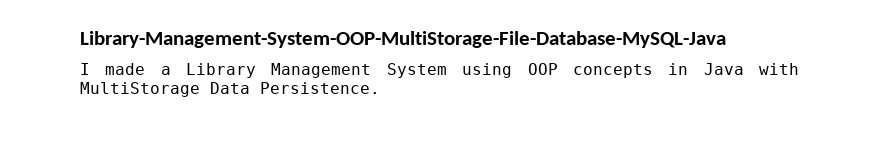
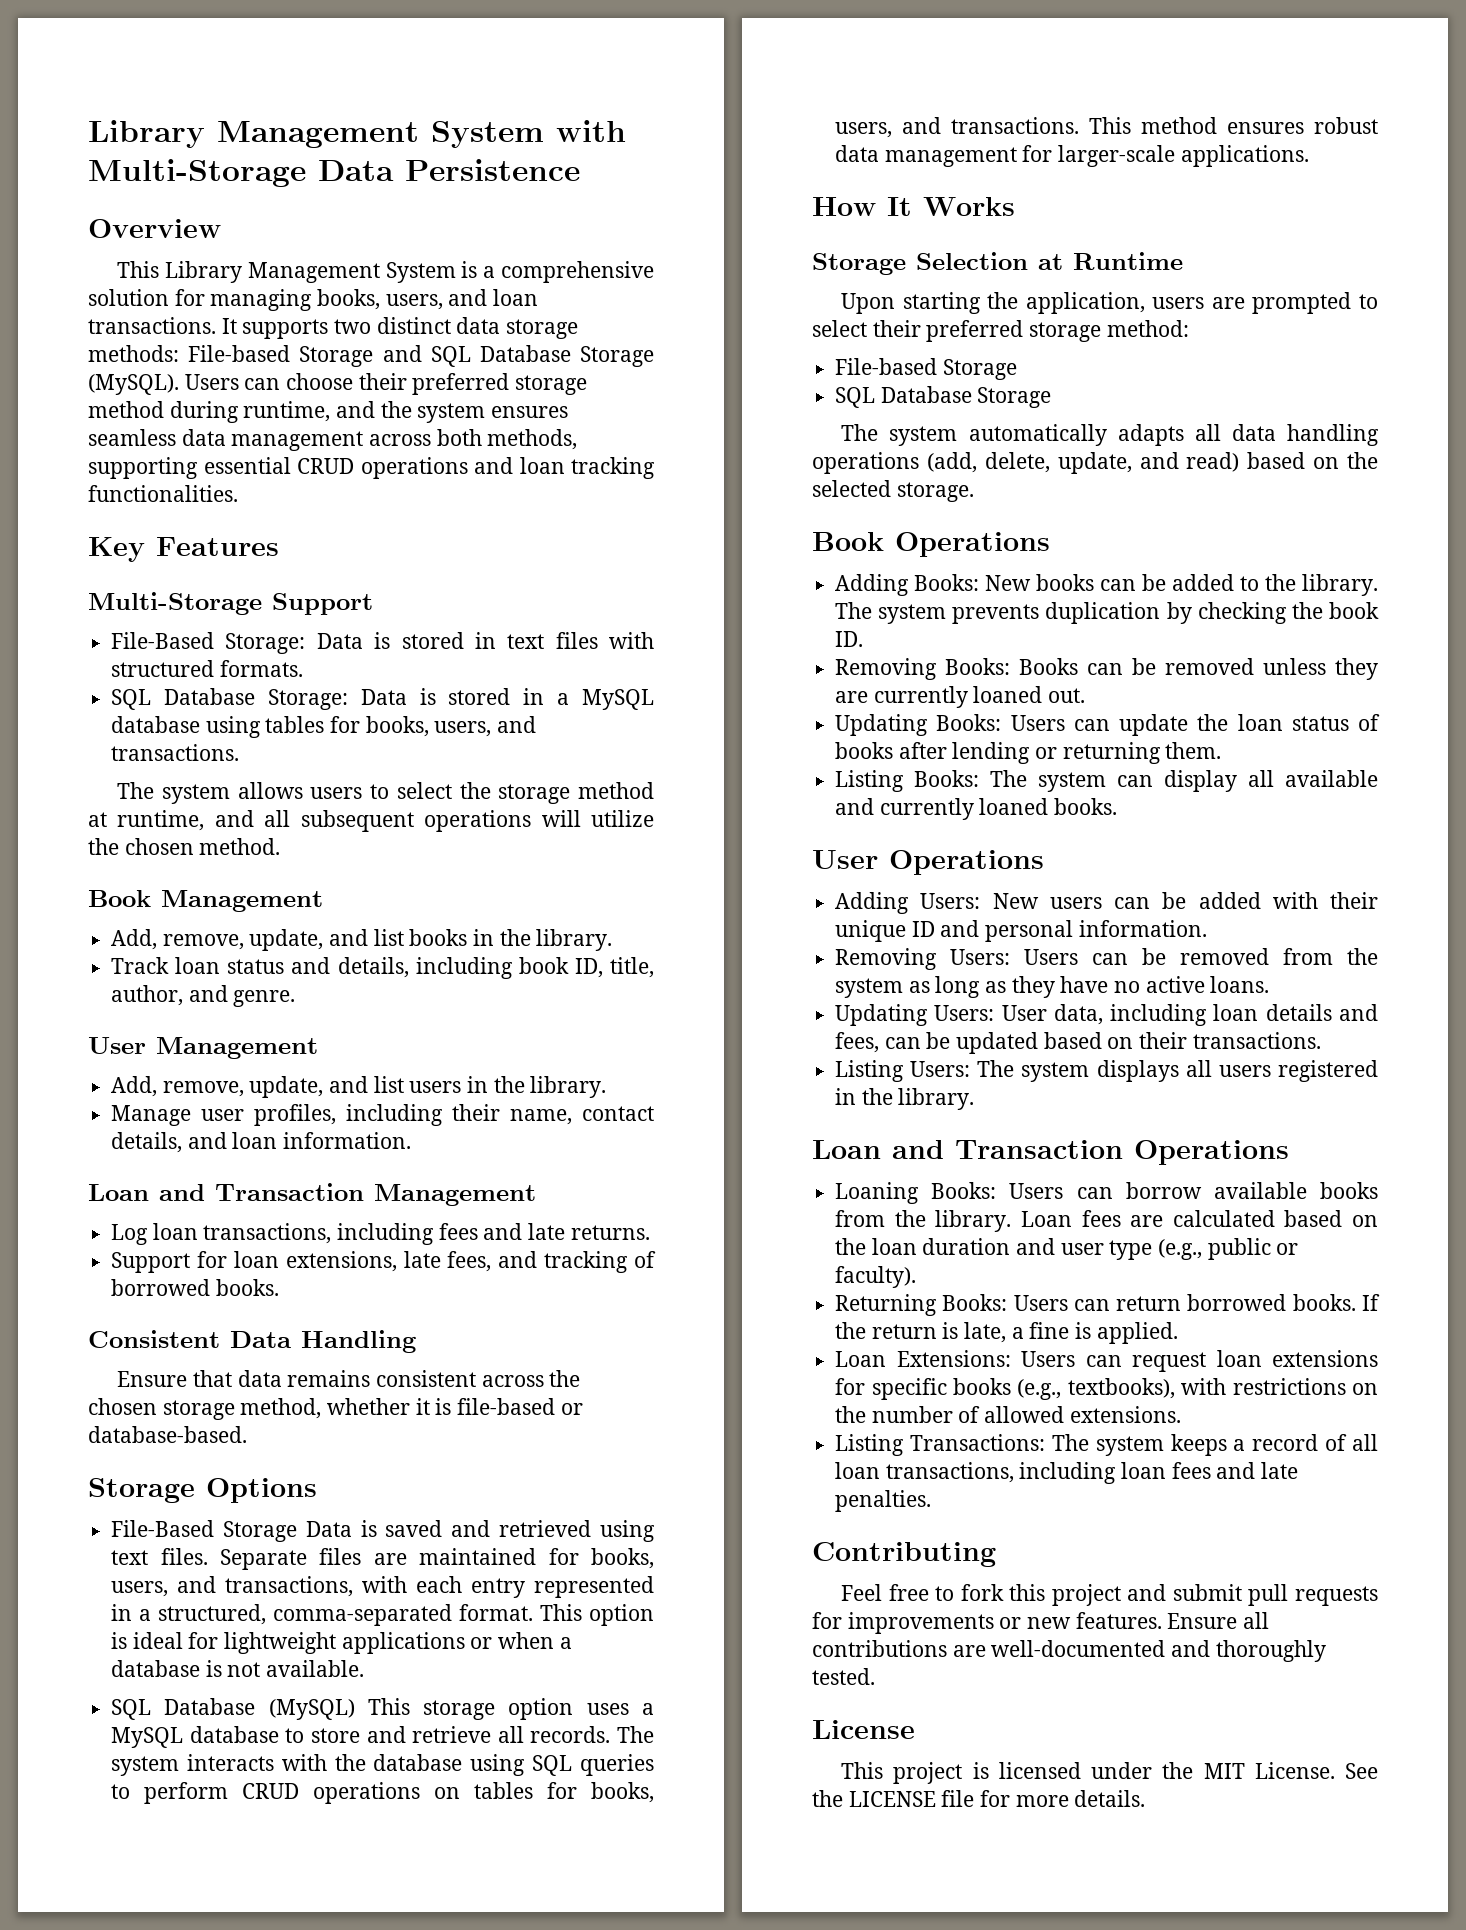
- Library-Management-System-OOP-MultiStorage-File-Database-MySQL-Java
- I made a Library Management System using OOP concepts in Java with MultiStorage Data Persistence.
+ Library Management System with Multi-Storage Data Persistence
+ Overview
+ This Library Management System is a comprehensive solution for managing books, users, and loan transactions. It supports two distinct data storage methods: File-based Storage and SQL Database Storage (MySQL). Users can choose their preferred storage method during runtime, and the system ensures seamless data management across both methods, supporting essential CRUD operations and loan tracking functionalities.
+ Key Features
+ Multi-Storage Support
+ File-Based Storage: Data is stored in text files with structured formats.
+ SQL Database Storage: Data is stored in a MySQL database using tables for books, users, and transactions.
+ The system allows users to select the storage method at runtime, and all subsequent operations will utilize the chosen method.
+ Book Management
+ Add, remove, update, and list books in the library.
+ Track loan status and details, including book ID, title, author, and genre.
+ User Management
+ Add, remove, update, and list users in the library.
+ Manage user profiles, including their name, contact details, and loan information.
+ Loan and Transaction Management
+ Log loan transactions, including fees and late returns.
+ Support for loan extensions, late fees, and tracking of borrowed books.
+ Consistent Data Handling
+ Ensure that data remains consistent across the chosen storage method, whether it is file-based or database-based.
+ Storage Options
+ File-Based Storage Data is saved and retrieved using text files. Separate files are maintained for books, users, and transactions, with each entry represented in a structured, comma-separated format. This option is ideal for lightweight applications or when a database is not available.
+ SQL Database (MySQL) This storage option uses a MySQL database to store and retrieve all records. The system interacts with the database using SQL queries to perform CRUD operations on tables for books, users, and transactions. This method ensures robust data management for larger-scale applications.
+ How It Works
+ Storage Selection at Runtime
+ Upon starting the application, users are prompted to select their preferred storage method:
+ File-based Storage
+ SQL Database Storage
+ The system automatically adapts all data handling operations (add, delete, update, and read) based on the selected storage.
+ Book Operations
+ Adding Books: New books can be added to the library. The system prevents duplication by checking the book ID.
+ Removing Books: Books can be removed unless they are currently loaned out.
+ Updating Books: Users can update the loan status of books after lending or returning them.
+ Listing Books: The system can display all available and currently loaned books.
+ User Operations
+ Adding Users: New users can be added with their unique ID and personal information.
+ Removing Users: Users can be removed from the system as long as they have no active loans.
+ Updating Users: User data, including loan details and fees, can be updated based on their transactions.
+ Listing Users: The system displays all users registered in the library.
+ Loan and Transaction Operations
+ Loaning Books: Users can borrow available books from the library. Loan fees are calculated based on the loan duration and user type (e.g., public or faculty).
+ Returning Books: Users can return borrowed books. If the return is late, a fine is applied.
+ Loan Extensions: Users can request loan extensions for specific books (e.g., textbooks), with restrictions on the number of allowed extensions.
+ Listing Transactions: The system keeps a record of all loan transactions, including loan fees and late penalties.
+ Contributing
+ Feel free to fork this project and submit pull requests for improvements or new features. Ensure all contributions are well-documented and thoroughly tested.
+ License
+ This project is licensed under the MIT License. See the LICENSE file for more details.

